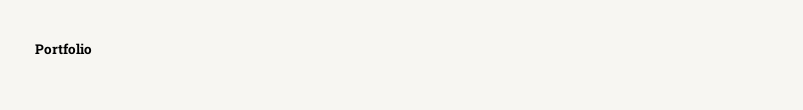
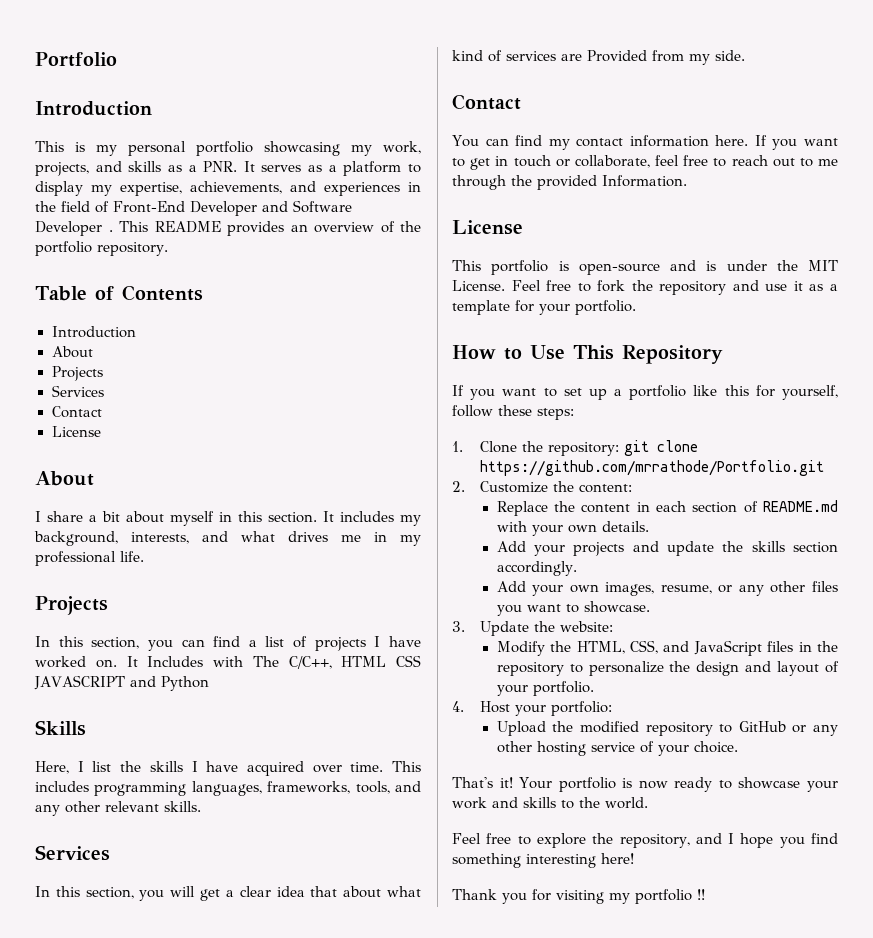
  Portfolio
+ Introduction
+ This is my personal portfolio showcasing my work, projects, and skills as a PNR. It serves as a platform to display my expertise, achievements, and experiences in the field of Front-End Developer and Software Developer . This README provides an overview of the portfolio repository.
+ Table of Contents
+ Introduction
+ About
+ Projects
+ Services
+ Contact
+ License
+ About
+ I share a bit about myself in this section. It includes my background, interests, and what drives me in my professional life.
+ Projects
+ In this section, you can find a list of projects I have worked on. It Includes with The C/C++, HTML CSS JAVASCRIPT and Python
+ Skills
+ Here, I list the skills I have acquired over time. This includes programming languages, frameworks, tools, and any other relevant skills.
+ Services
+ In this section, you will get a clear idea that about what kind of services are Provided from my side.
+ Contact
+ You can find my contact information here. If you want to get in touch or collaborate, feel free to reach out to me through the provided Information.
+ License
+ This portfolio is open-source and is under the MIT License. Feel free to fork the repository and use it as a template for your portfolio.
+ How to Use This Repository
+ If you want to set up a portfolio like this for yourself, follow these steps:
+ 1. Clone the repository: git clone https://github.com/mrrathode/Portfolio.git
+ 2. Customize the content:
+ Replace the content in each section of README.md with your own details.
+ Add your projects and update the skills section accordingly.
+ Add your own images, resume, or any other files you want to showcase.
+ 3. Update the website:
+ Modify the HTML, CSS, and JavaScript files in the repository to personalize the design and layout of your portfolio.
+ 4. Host your portfolio:
+ Upload the modified repository to GitHub or any other hosting service of your choice.
+ That's it! Your portfolio is now ready to showcase your work and skills to the world.
+ Feel free to explore the repository, and I hope you find something interesting here!
+ Thank you for visiting my portfolio !!

